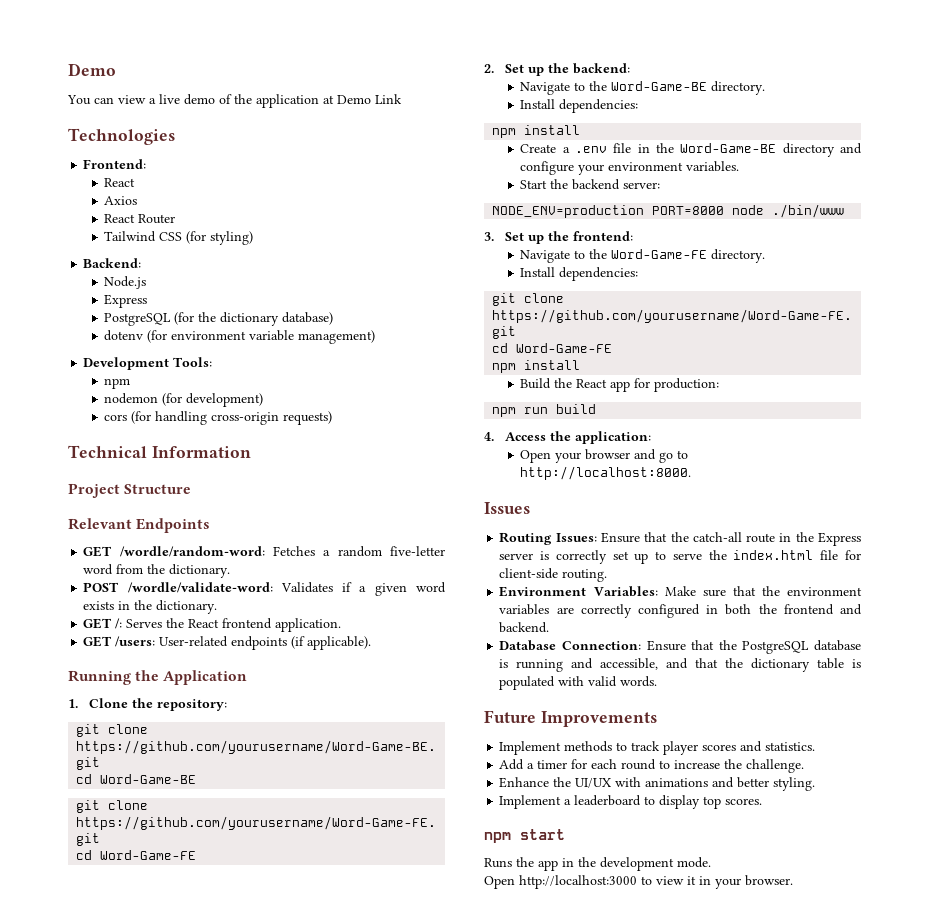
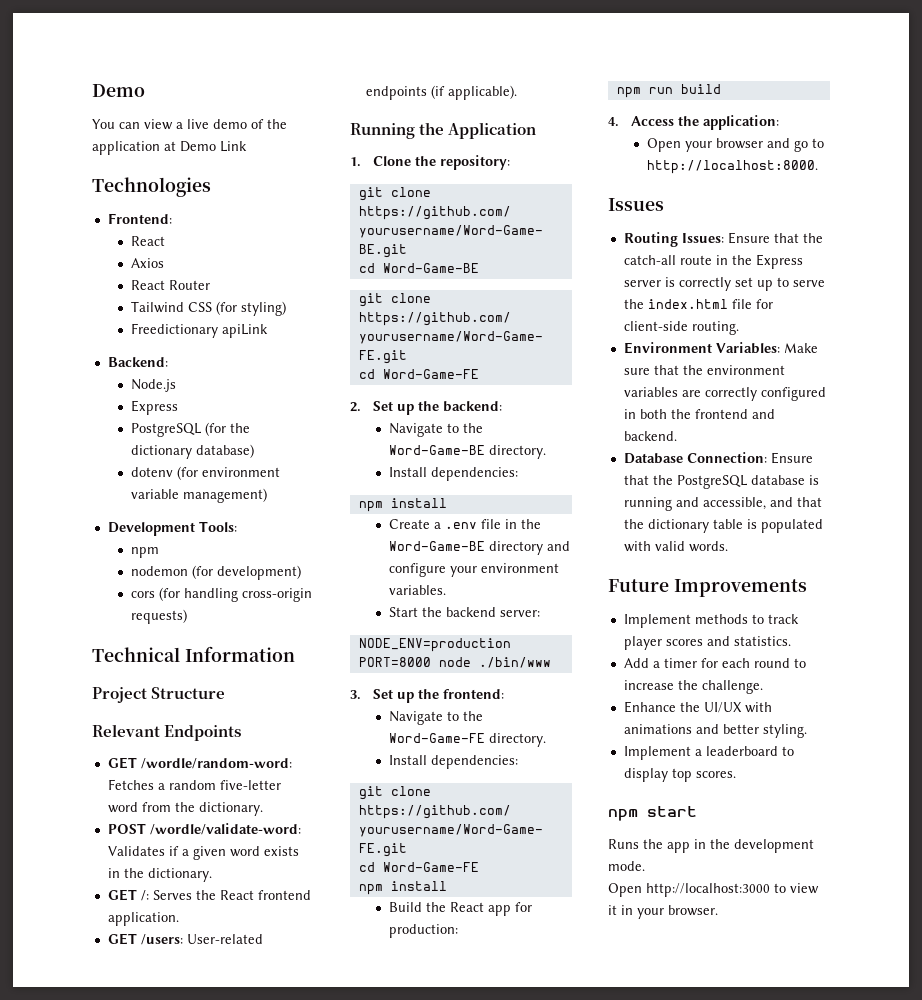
+ Freedictionary apiLink

